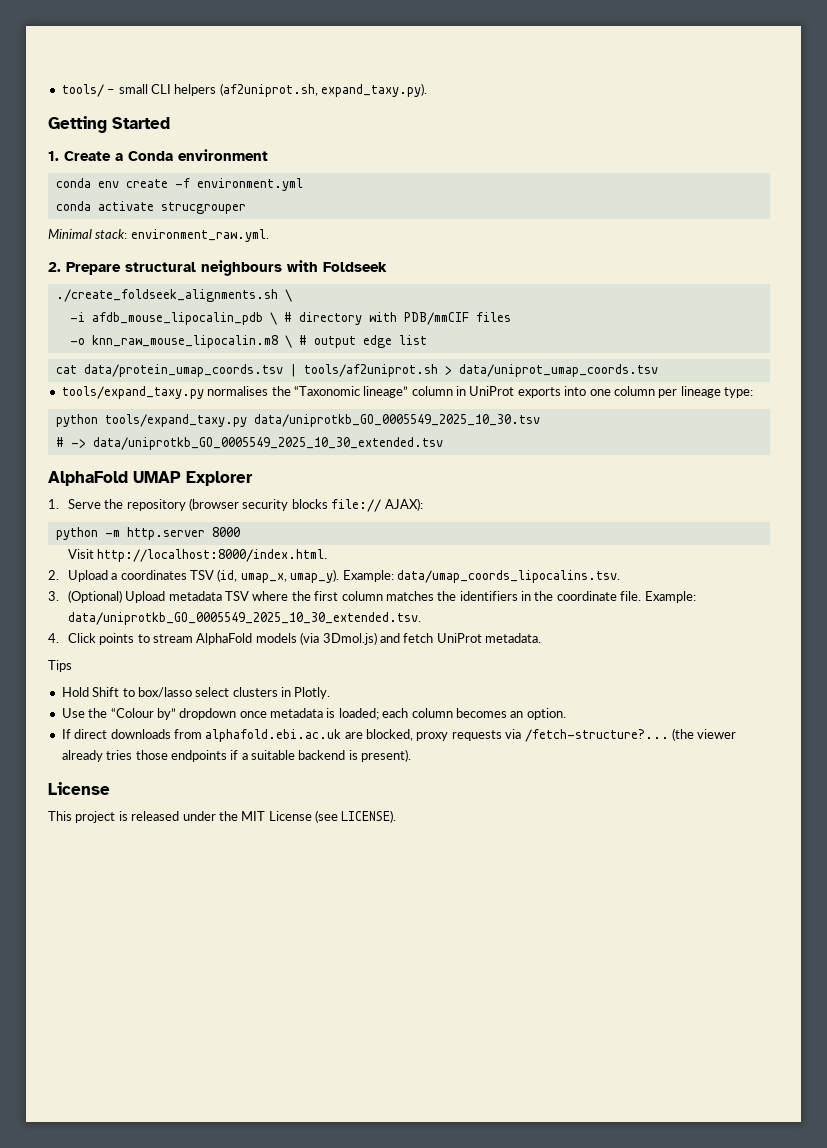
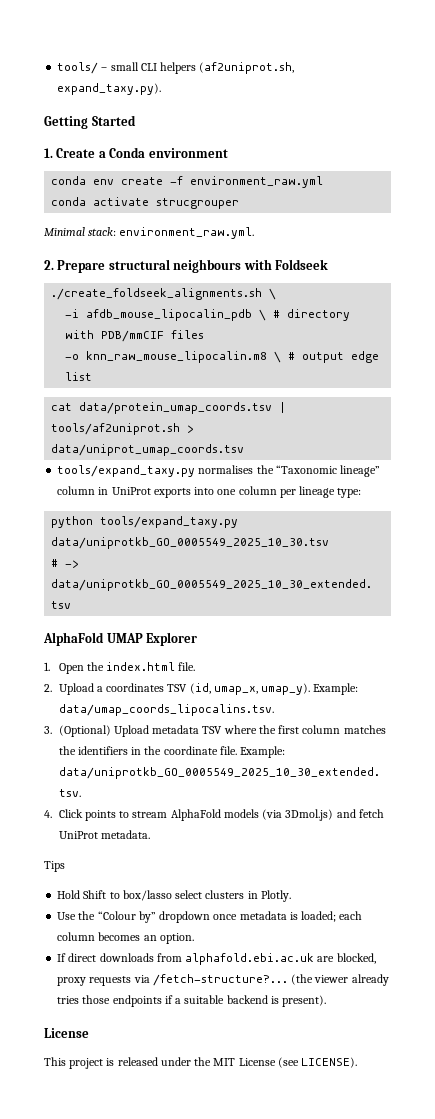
- conda env create -f environment.yml
+ conda env create -f environment_raw.yml
- 1. Serve the repository (browser security blocks file:// AJAX):
- python -m http.server 8000
- Visit http://localhost:8000/index.html.
+ 1. Open the index.html file.

